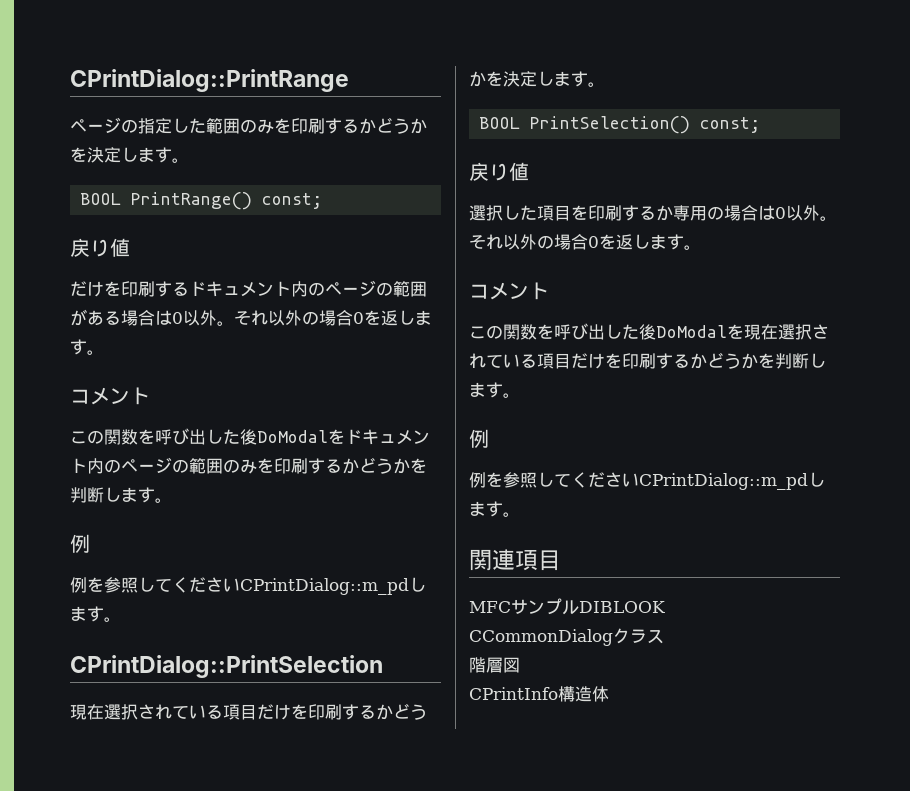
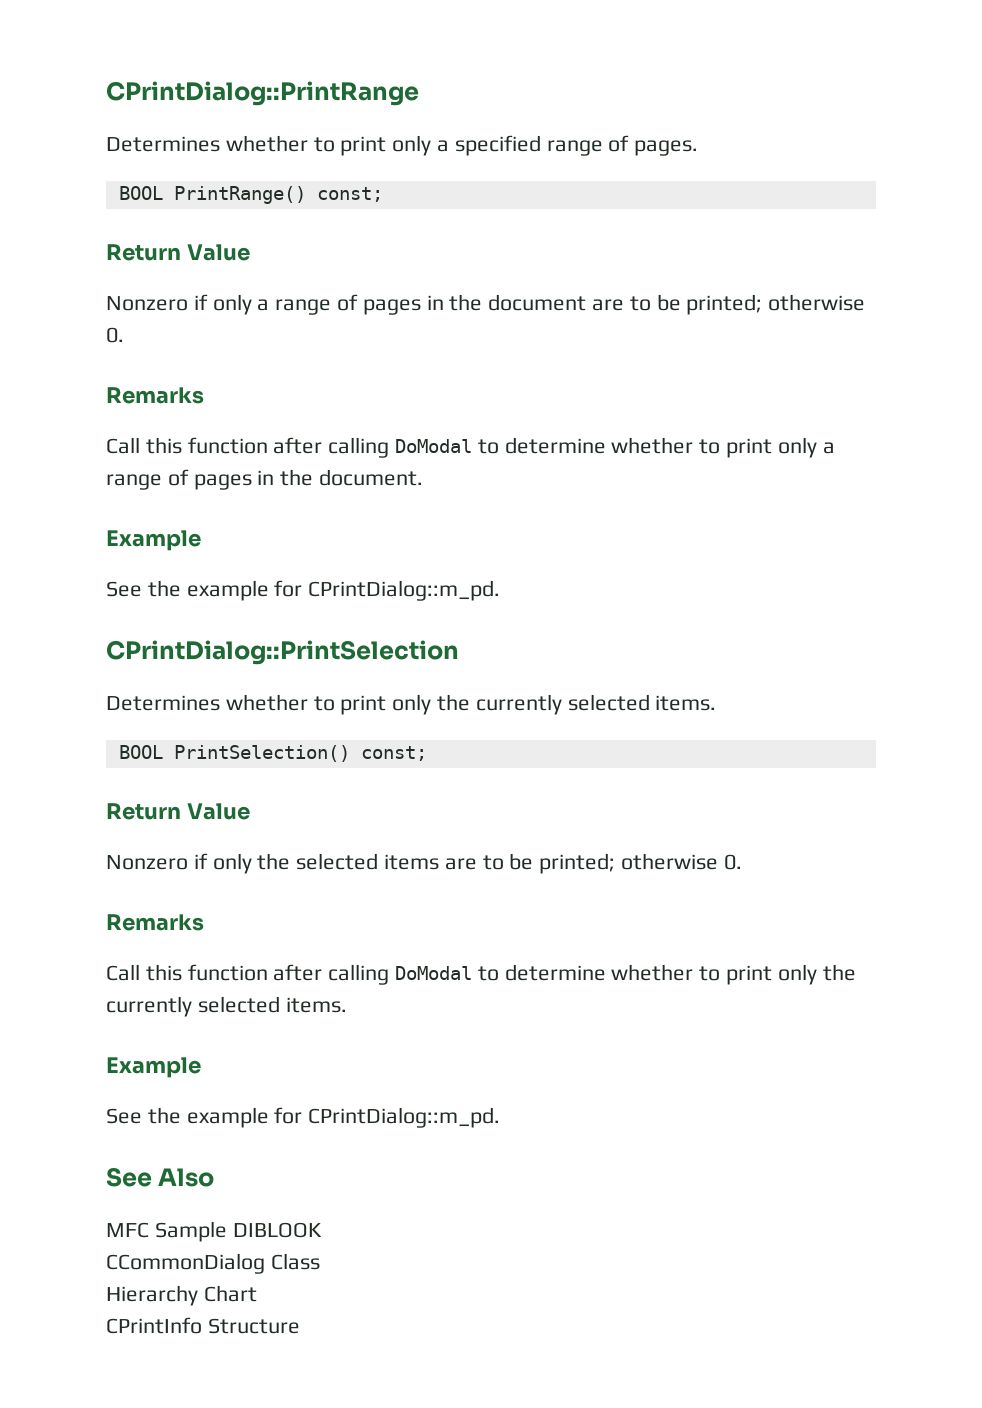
- ページの指定した範囲のみを印刷するかどうかを決定します。
+ Determines whether to print only a specified range of pages.
  BOOL PrintRange() const;
- 戻り値
- だけを印刷するドキュメント内のページの範囲がある場合は0以外。それ以外の場合0を返します。
- コメント
- この関数を呼び出した後DoModalをドキュメント内のページの範囲のみを印刷するかどうかを判断します。
- 例
- 例を参照してくださいCPrintDialog::m_pdします。
+ Return Value
+ Nonzero if only a range of pages in the document are to be printed; otherwise 0.
+ Remarks
+ Call this function after calling DoModal to determine whether to print only a range of pages in the document.
+ Example
+ See the example for CPrintDialog::m_pd.
  CPrintDialog::PrintSelection
- 現在選択されている項目だけを印刷するかどうかを決定します。
+ Determines whether to print only the currently selected items.
  BOOL PrintSelection() const;
- 戻り値
- 選択した項目を印刷するか専用の場合は0以外。それ以外の場合0を返します。
- コメント
- この関数を呼び出した後DoModalを現在選択されている項目だけを印刷するかどうかを判断します。
- 例
- 例を参照してくださいCPrintDialog::m_pdします。
- 関連項目
+ Return Value
+ Nonzero if only the selected items are to be printed; otherwise 0.
+ Remarks
+ Call this function after calling DoModal to determine whether to print only the currently selected items.
+ Example
+ See the example for CPrintDialog::m_pd.
+ See Also
- MFCサンプルDIBLOOK
+ MFC Sample DIBLOOK
- CCommonDialogクラス
- 階層図
+ CCommonDialog Class
+ Hierarchy Chart
- CPrintInfo構造体
+ CPrintInfo Structure

